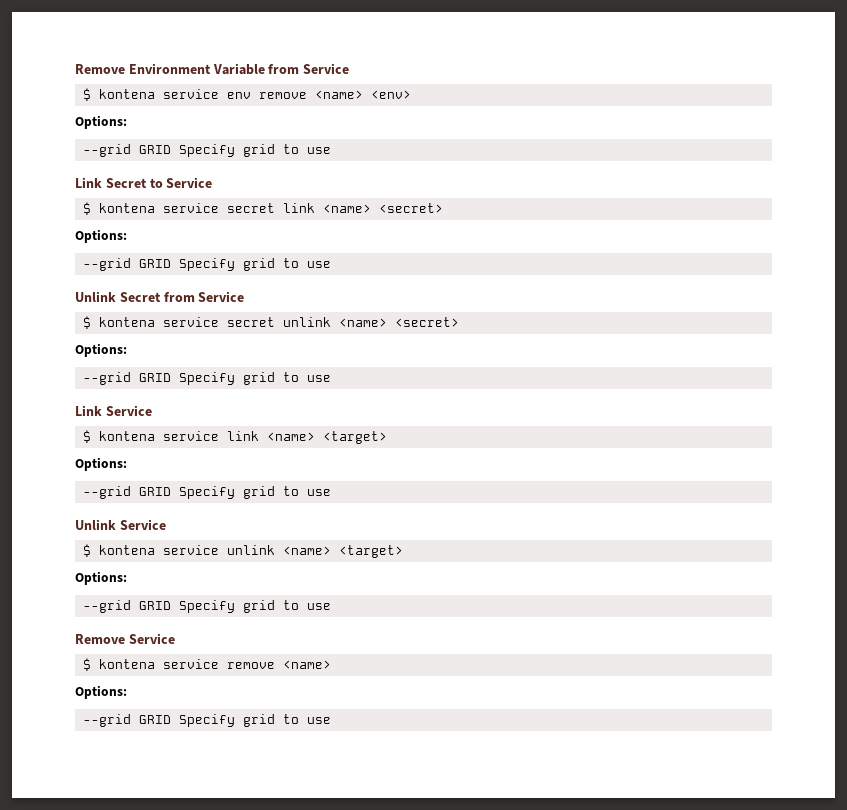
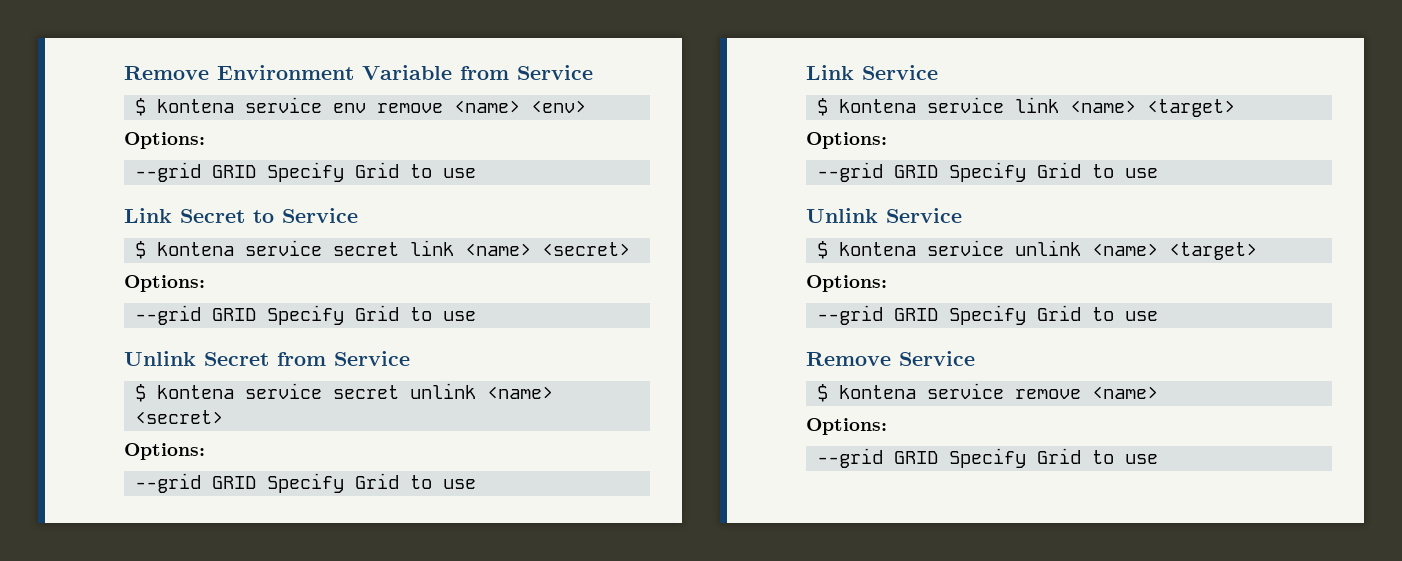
  $ kontena service env remove <name> <env>
  Options:
- --grid GRID Specify grid to use
+ --grid GRID Specify Grid to use
  $ kontena service secret link <name> <secret>
  Options:
- --grid GRID Specify grid to use
+ --grid GRID Specify Grid to use
  $ kontena service secret unlink <name> <secret>
  Options:
- --grid GRID Specify grid to use
+ --grid GRID Specify Grid to use
  $ kontena service link <name> <target>
  Options:
- --grid GRID Specify grid to use
+ --grid GRID Specify Grid to use
  $ kontena service unlink <name> <target>
  Options:
- --grid GRID Specify grid to use
+ --grid GRID Specify Grid to use
  $ kontena service remove <name>
  Options:
- --grid GRID Specify grid to use
+ --grid GRID Specify Grid to use

